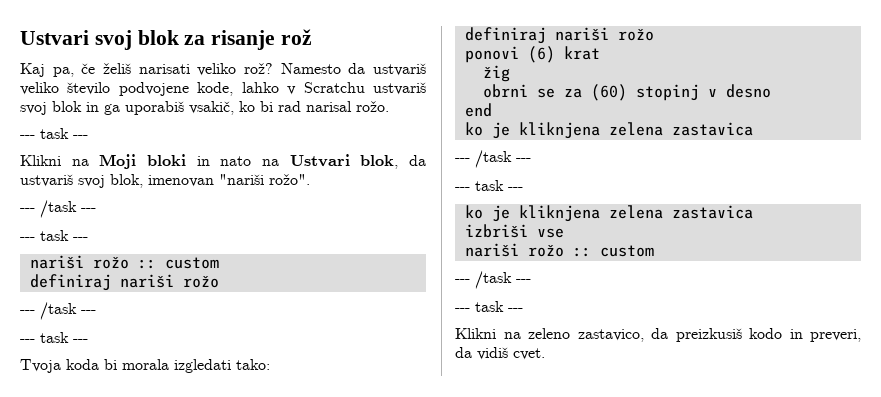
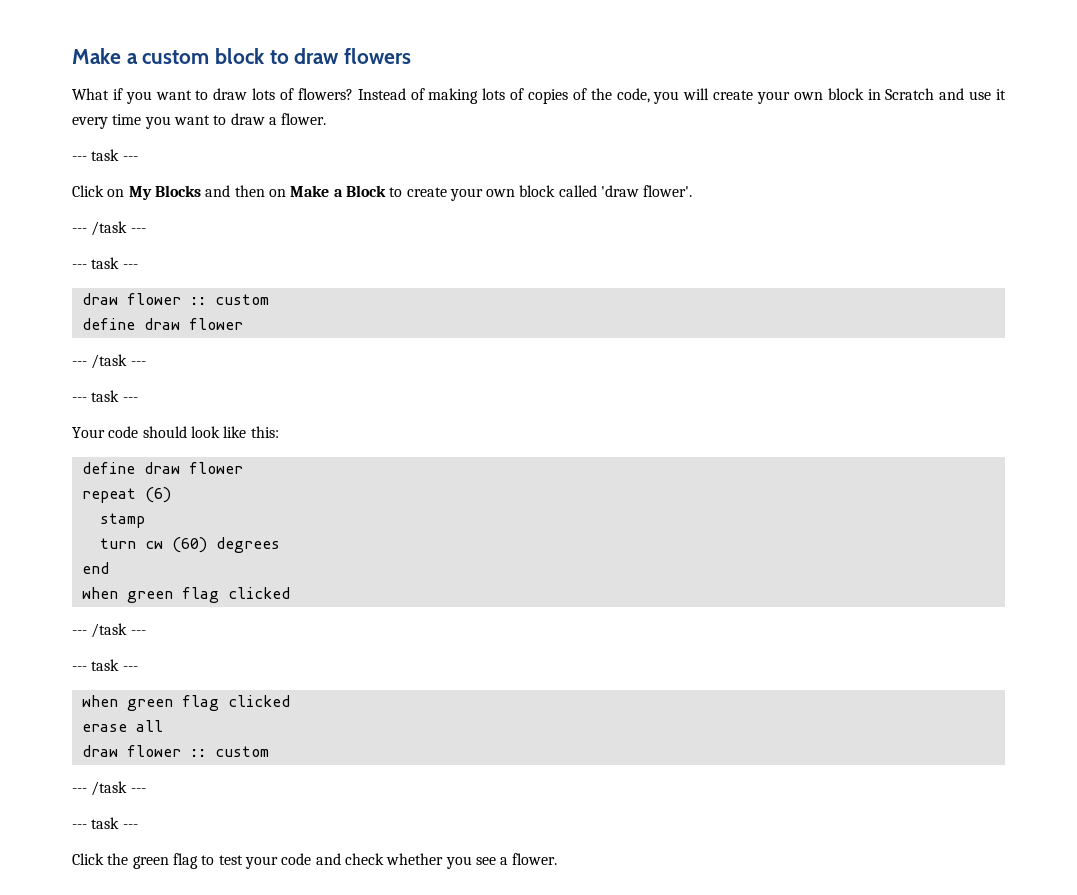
- Ustvari svoj blok za risanje rož
- Kaj pa, če želiš narisati veliko rož? Namesto da ustvariš veliko število podvojene kode, lahko v Scratchu ustvariš svoj blok in ga uporabiš vsakič, ko bi rad narisal rožo.
+ Make a custom block to draw flowers
+ What if you want to draw lots of flowers? Instead of making lots of copies of the code, you will create your own block in Scratch and use it every time you want to draw a flower.
  --- task ---
- Klikni na Moji bloki in nato na Ustvari blok, da ustvariš svoj blok, imenovan "nariši rožo".
+ Click on My Blocks and then on Make a Block to create your own block called 'draw flower'.
  --- /task ---
  --- task ---
- nariši rožo :: custom
- definiraj nariši rožo
+ draw flower :: custom
+ define draw flower
  --- /task ---
  --- task ---
- Tvoja koda bi morala izgledati tako:
- definiraj nariši rožo
- ponovi (6) krat
- žig
- obrni se za (60) stopinj v desno
+ Your code should look like this:
+ define draw flower
+ repeat (6)
+ stamp
+ turn cw (60) degrees
  end
- ko je kliknjena zelena zastavica
+ when green flag clicked
  --- /task ---
  --- task ---
- ko je kliknjena zelena zastavica
- izbriši vse
- nariši rožo :: custom
+ when green flag clicked
+ erase all
+ draw flower :: custom
- Klikni na zeleno zastavico, da preizkusiš kodo in preveri, da vidiš cvet.
+ Click the green flag to test your code and check whether you see a flower.

